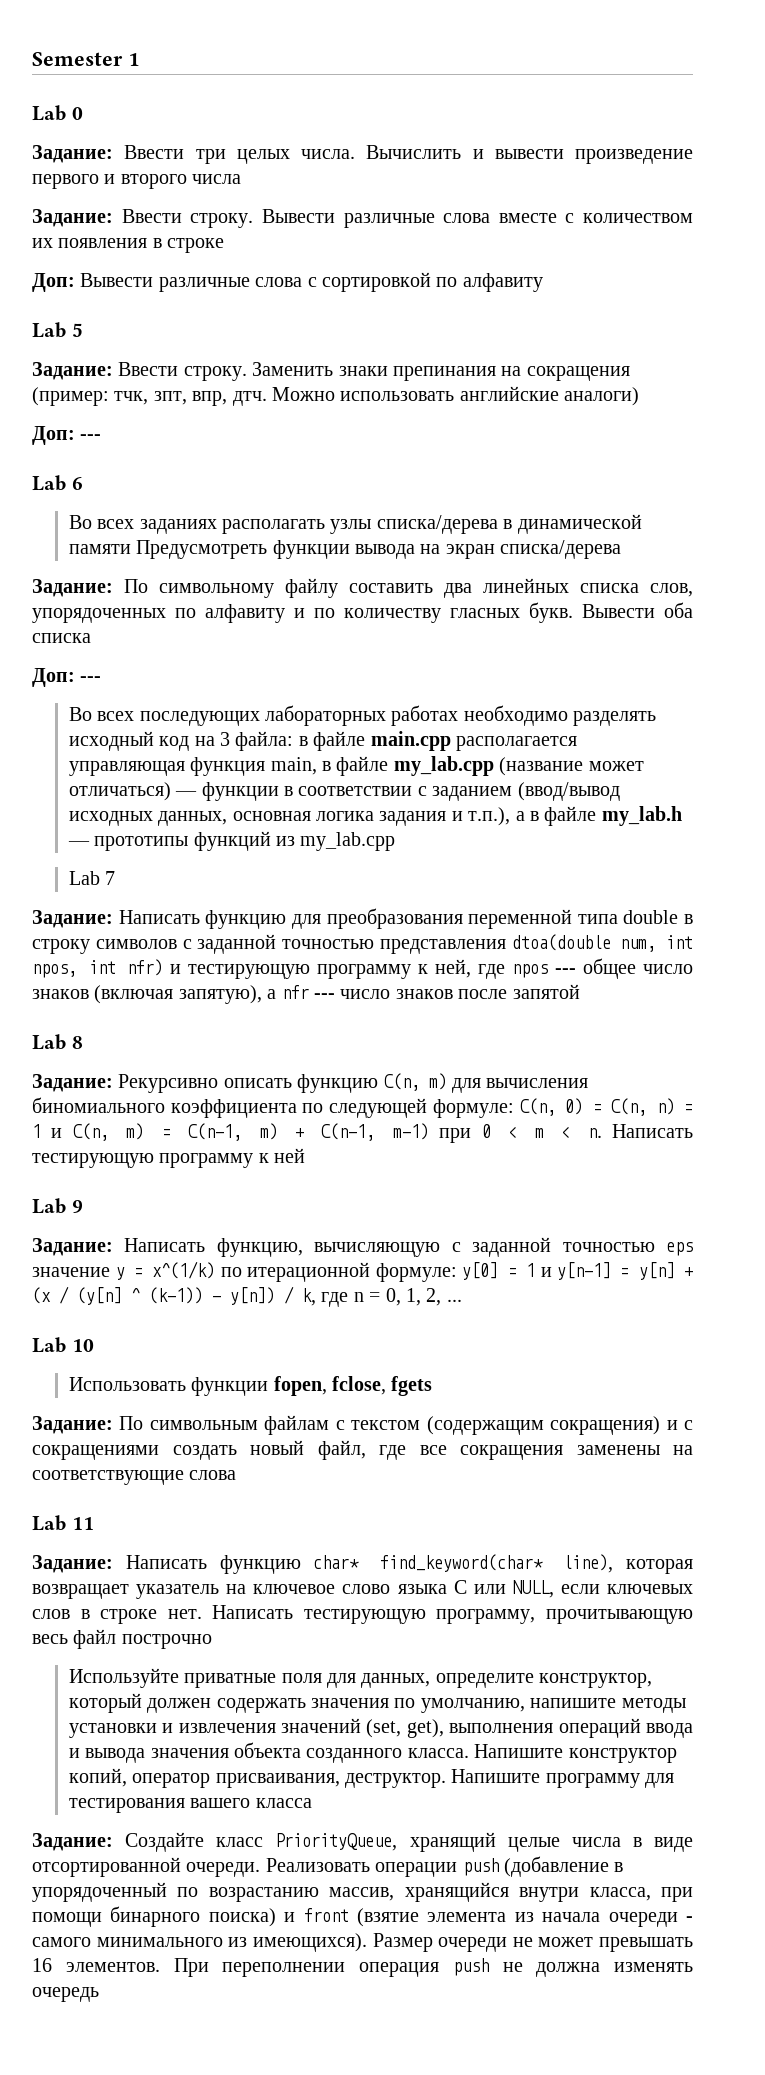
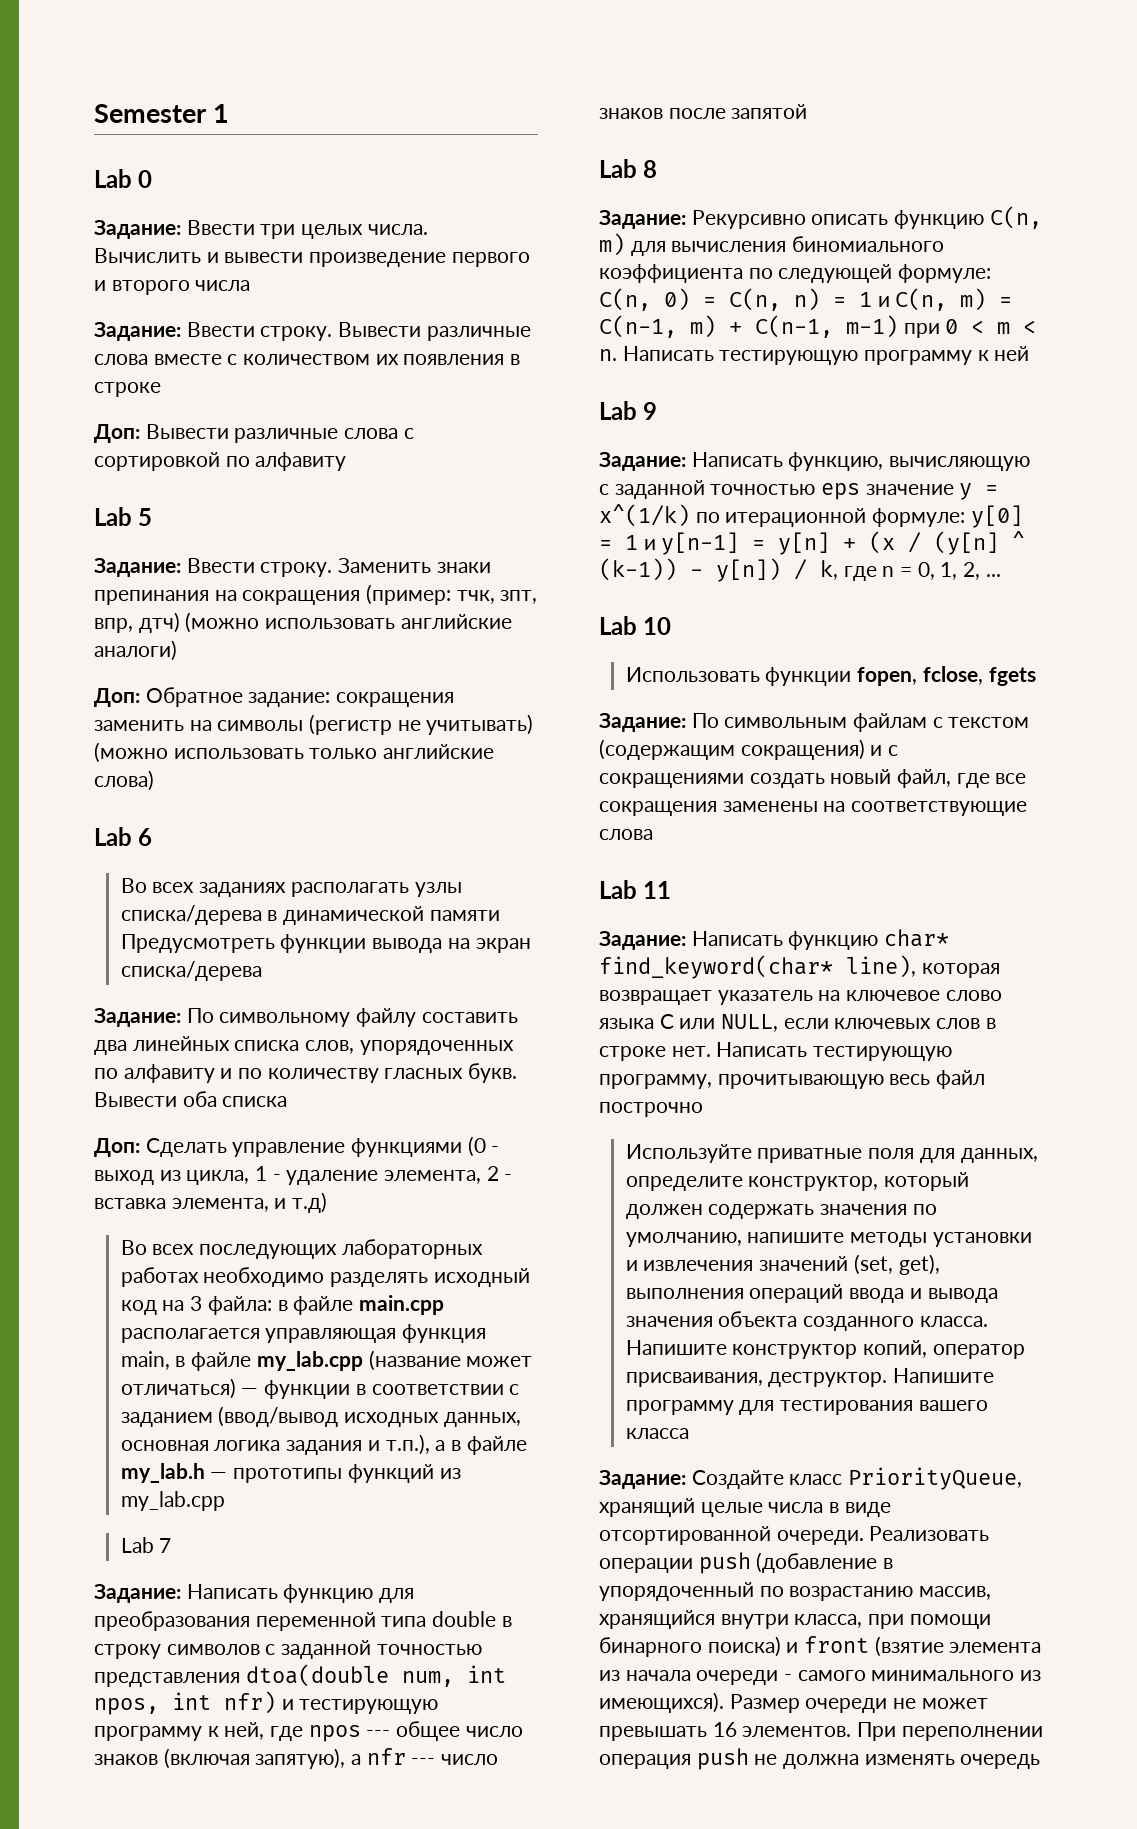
- Заменить знаки препинания на сокращения (пример: тчк, зпт, впр, дтч. Можно использовать английские аналоги)
- Доп: ---
+ Заменить знаки препинания на сокращения (пример: тчк, зпт, впр, дтч) (можно использовать английские аналоги)
+ Доп: Обратное задание: сокращения заменить на символы (регистр не учитывать) (можно использовать только английские слова)
  Вывести оба списка
- Доп: ---
+ Доп: Сделать управление функциями (0 - выход из цикла, 1 - удаление элемента, 2 - вставка элемента, и т.д)

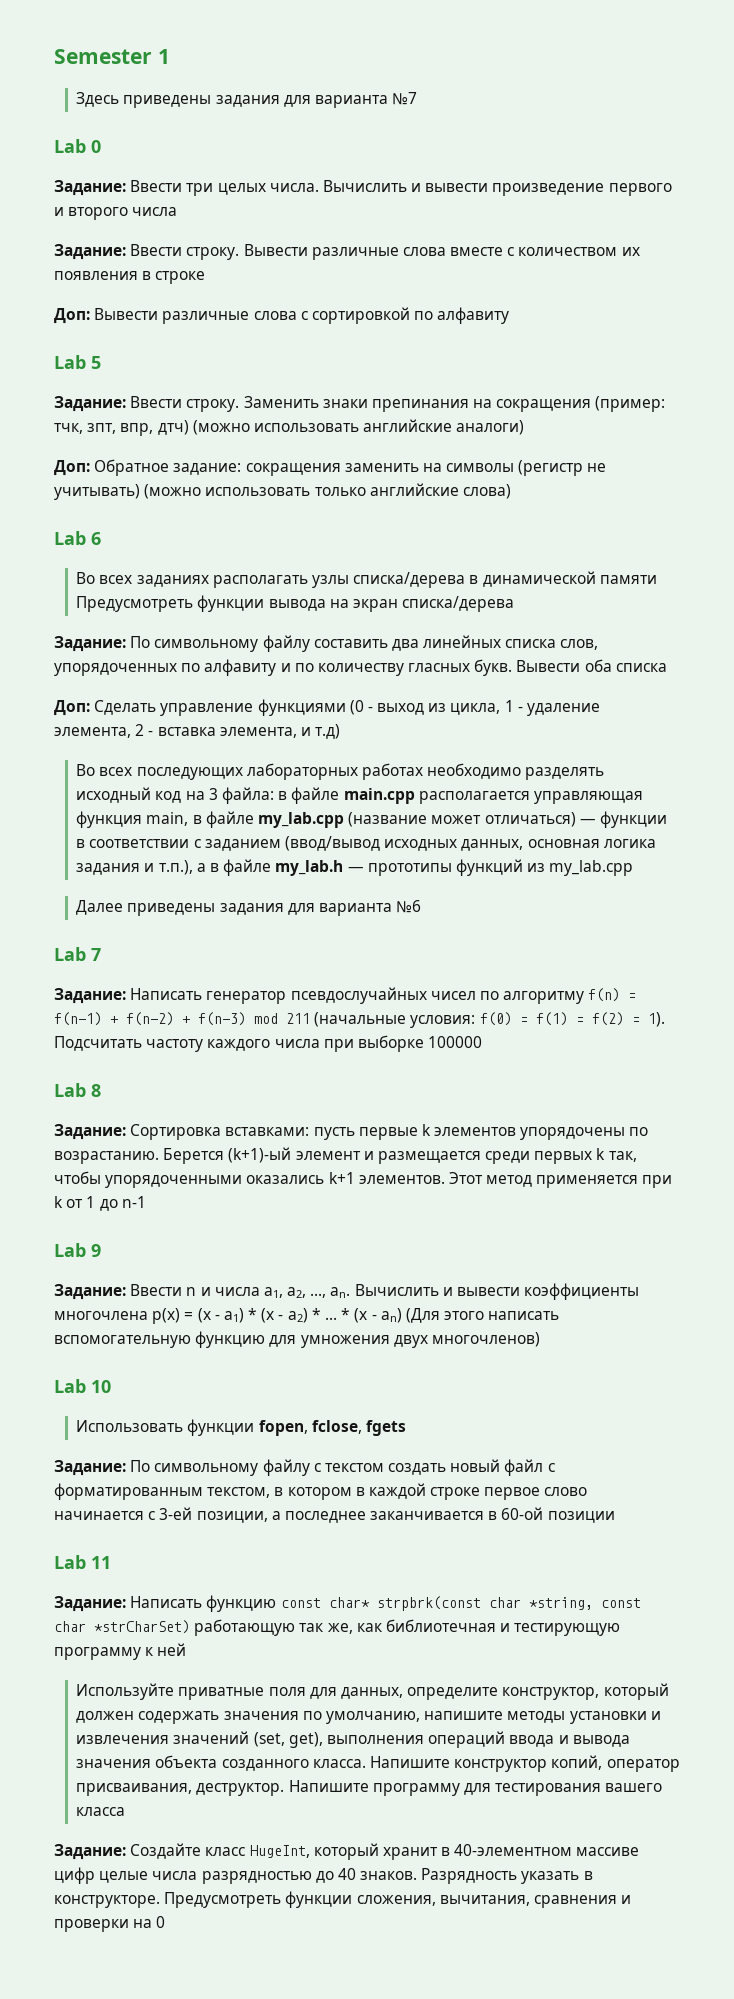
+ Здесь приведены задания для варианта №7
+ Далее приведены задания для варианта №6
  Lab 7
- Задание: Написать функцию для преобразования переменной типа double в строку символов с заданной точностью представления dtoa(double num, int npos, int nfr) и тестирующую программу к ней, где npos --- общее число знаков (включая запятую), а nfr --- число знаков после запятой
+ Задание: Написать генератор псевдослучайных чисел по алгоритму f(n) = f(n-1) + f(n-2) + f(n-3) mod 211 (начальные условия: f(0) = f(1) = f(2) = 1). Подсчитать частоту каждого числа при выборке 100000
  Lab 8
- Задание: Рекурсивно описать функцию C(n, m) для вычисления биномиального коэффициента по следующей формуле: C(n, 0) = C(n, n) = 1 и C(n, m) = C(n-1, m) + C(n-1, m-1) при 0 < m < n. Написать тестирующую программу к ней
+ Задание: Сортировка вставками: пусть первые k элементов упорядочены по возрастанию. Берется (k+1)-ый элемент и размещается среди первых k так, чтобы упорядоченными оказались k+1 элементов. Этот метод применяется при k от 1 до n-1
  Lab 9
- Задание: Написать функцию, вычисляющую с заданной точностью eps значение y = x^(1/k) по итерационной формуле: y[0] = 1 и y[n-1] = y[n] + (x / (y[n] ^ (k-1)) - y[n]) / k, где n = 0, 1, 2, ...
+ Задание: Ввести n и числа a1, a2, ..., an. Вычислить и вывести коэффициенты многочлена p(x) = (x - a1) * (x - a2) * ... * (x - an) (Для этого написать вспомогательную функцию для умножения двух многочленов)
- Задание: По символьным файлам с текстом (содержащим сокращения) и с сокращениями создать новый файл, где все сокращения заменены на соответствующие слова
+ Задание: По символьному файлу с текстом создать новый файл с форматированным текстом, в котором в каждой строке первое слово начинается с 3-ей позиции, а последнее заканчивается в 60-ой позиции
- Задание: Написать функцию char* find_keyword(char* line), которая возвращает указатель на ключевое слово языка С или NULL, если ключевых слов в строке нет. Написать тестирующую программу, прочитывающую весь файл построчно
+ Задание: Написать функцию const char* strpbrk(const char *string, const char *strCharSet) работающую так же, как библиотечная и тестирующую программу к ней
- Задание: Создайте класс PriorityQueue, хранящий целые числа в виде отсортированной очереди. Реализовать операции push (добавление в упорядоченный по возрастанию массив, хранящийся внутри класса, при помощи бинарного поиска) и front (взятие элемента из начала очереди - самого минимального из имеющихся). Размер очереди не может превышать 16 элементов. При переполнении операция push не должна изменять очередь
+ Задание: Создайте класс HugeInt, который хранит в 40-элементном массиве цифр целые числа разрядностью до 40 знаков. Разрядность указать в конструкторе. Предусмотреть функции сложения, вычитания, сравнения и проверки на 0

